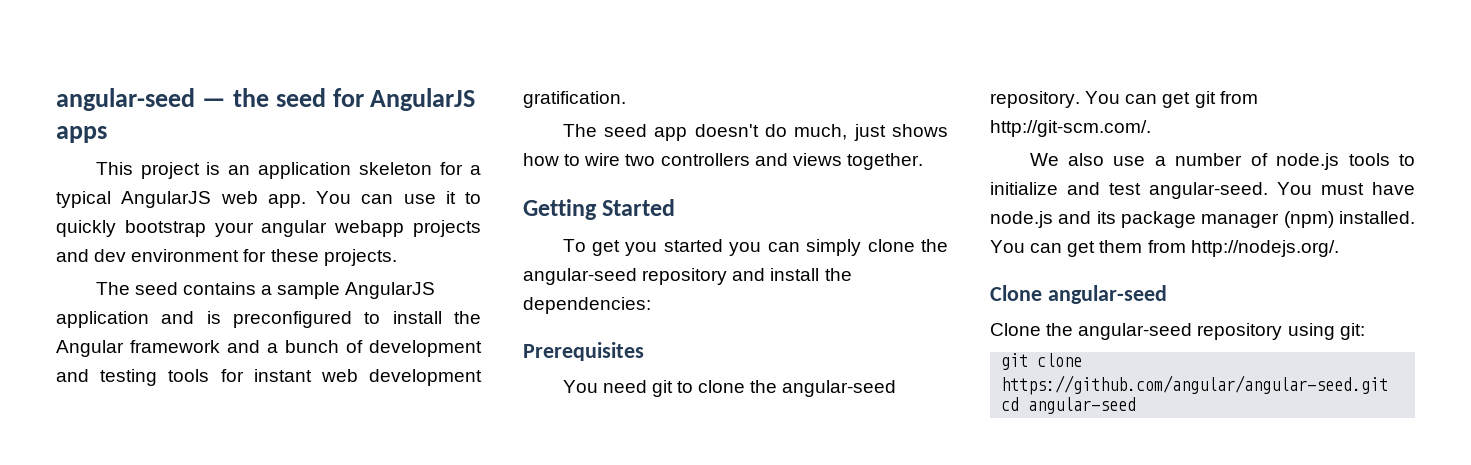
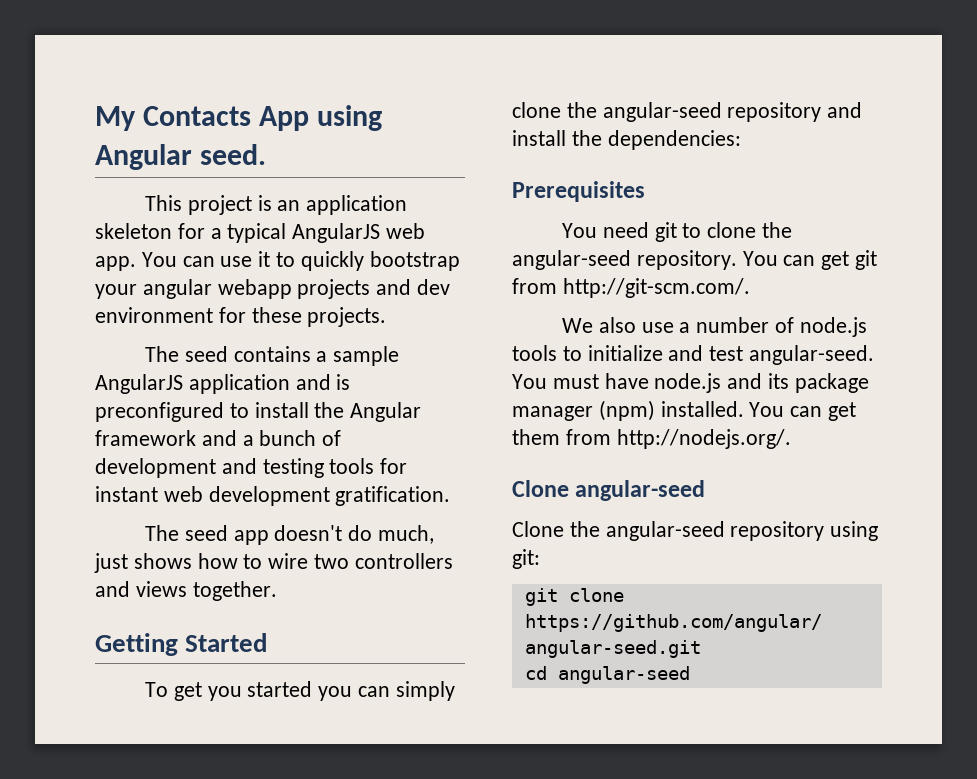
- angular-seed — the seed for AngularJS apps
+ My Contacts App using Angular seed.

